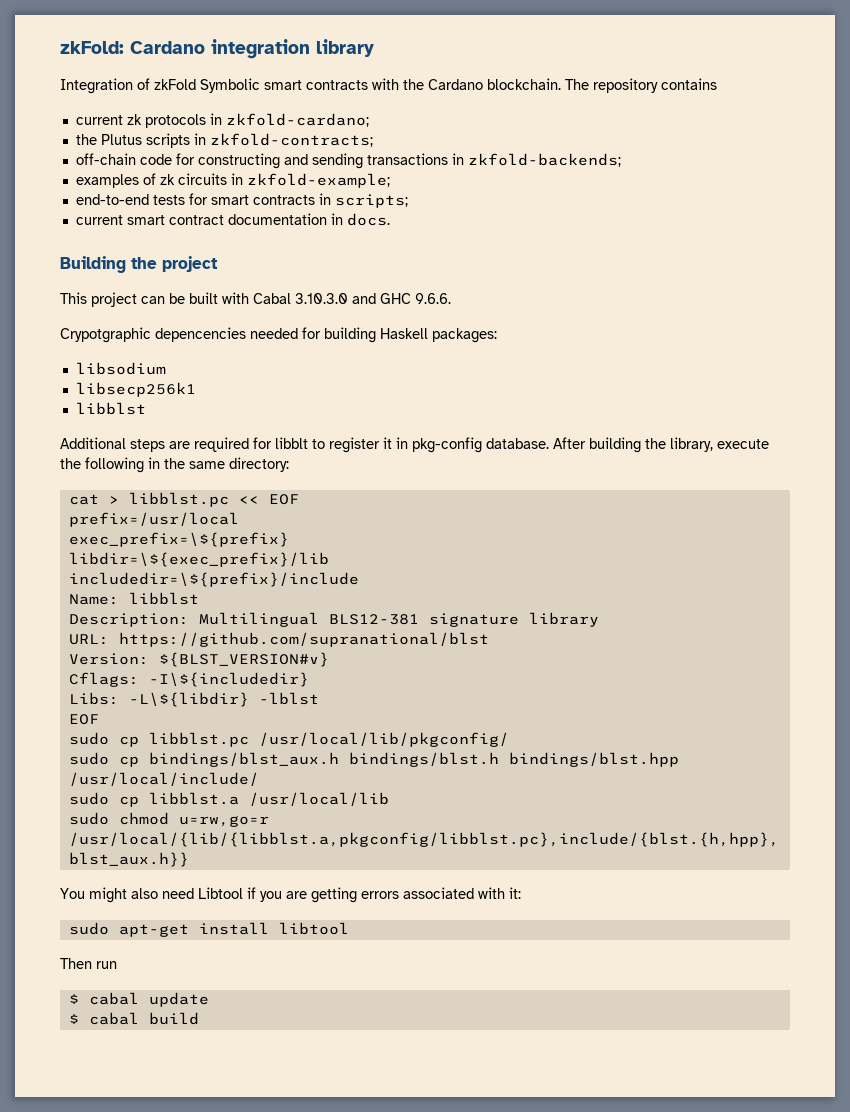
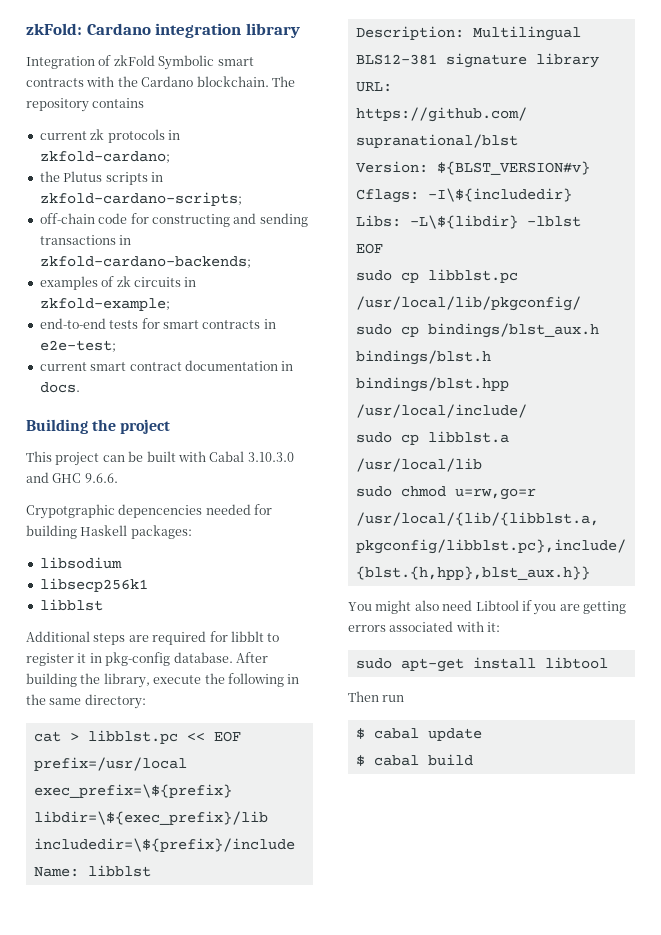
- the Plutus scripts in zkfold-contracts;
+ the Plutus scripts in zkfold-cardano-scripts;
- off-chain code for constructing and sending transactions in zkfold-backends;
+ off-chain code for constructing and sending transactions in zkfold-cardano-backends;
- end-to-end tests for smart contracts in scripts;
+ end-to-end tests for smart contracts in e2e-test;

